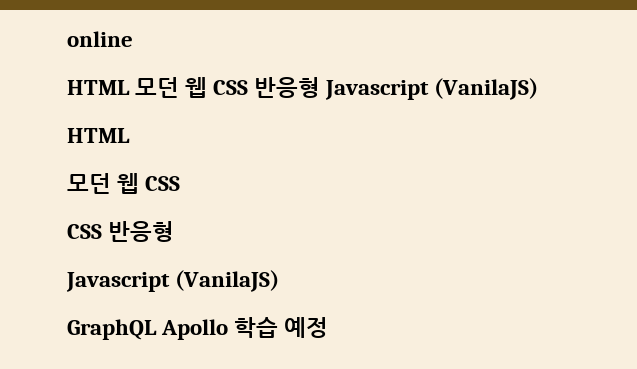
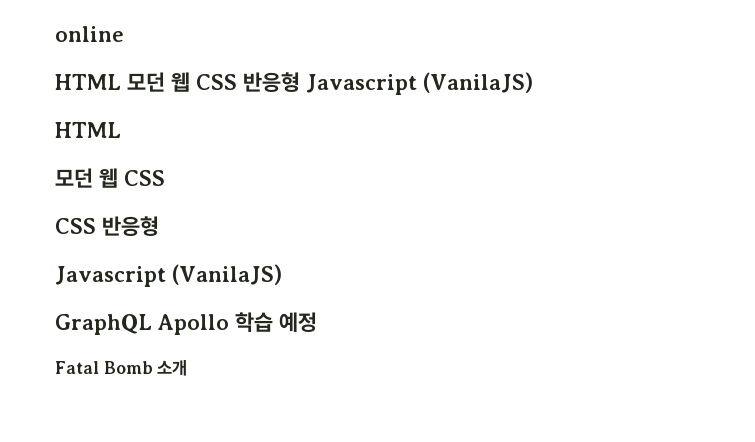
+ Fatal Bomb 소개

